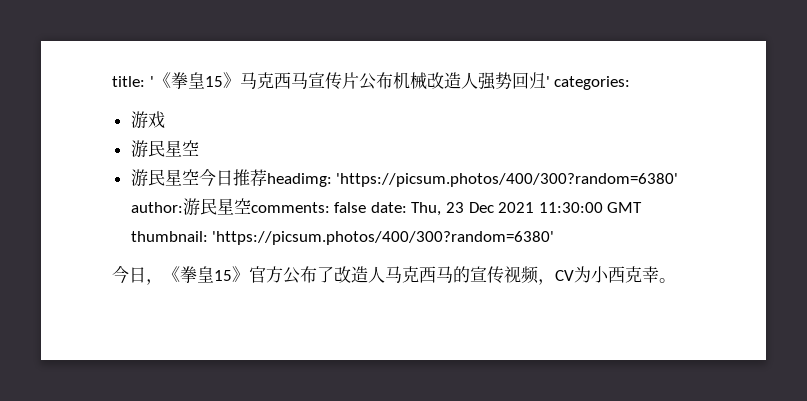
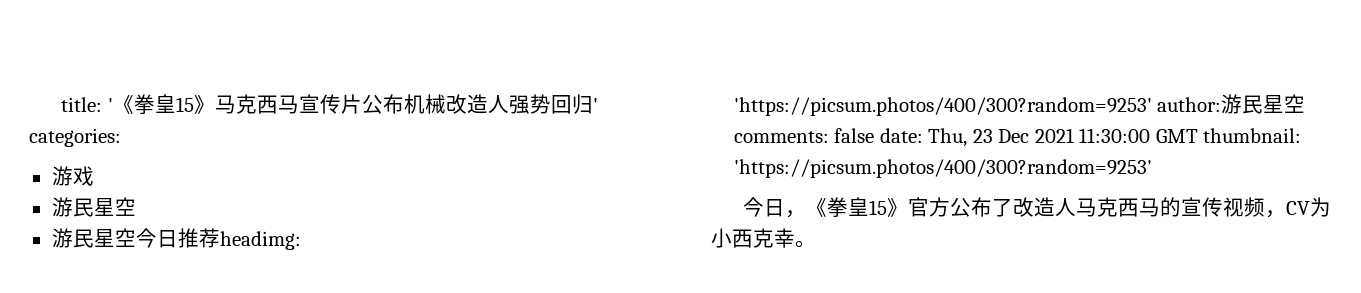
- 游民星空今日推荐headimg: 'https://picsum.photos/400/300?random=6380' author:游民星空comments: false date: Thu, 23 Dec 2021 11:30:00 GMT thumbnail: 'https://picsum.photos/400/300?random=6380'
+ 游民星空今日推荐headimg: 'https://picsum.photos/400/300?random=9253' author:游民星空comments: false date: Thu, 23 Dec 2021 11:30:00 GMT thumbnail: 'https://picsum.photos/400/300?random=9253'

